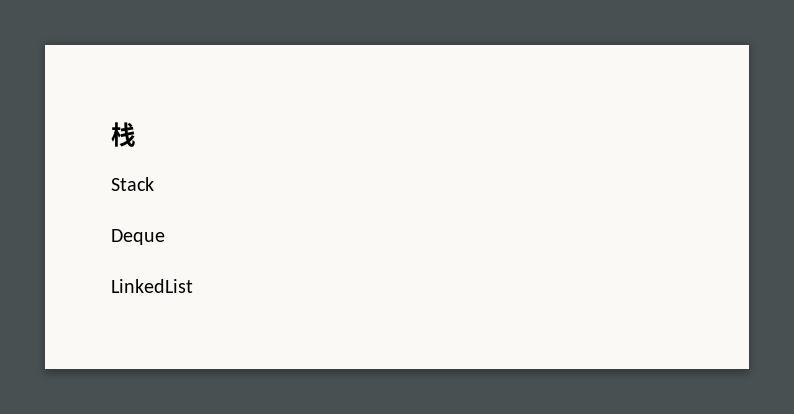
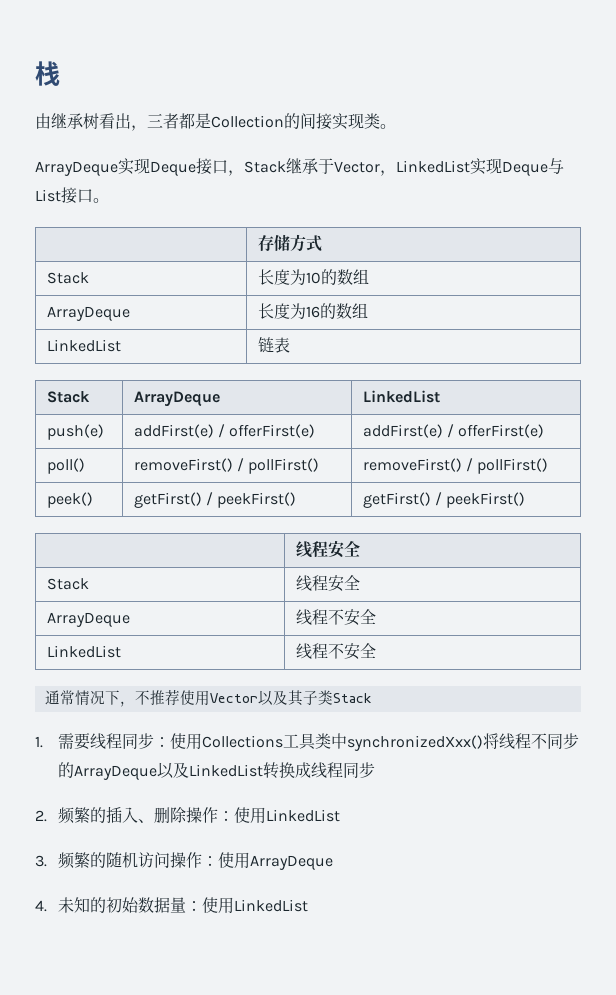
- Stack
- Deque
- LinkedList
+ 由继承树看出，三者都是Collection的间接实现类。
+ ArrayDeque实现Deque接口，Stack继承于Vector，LinkedList实现Deque与List接口。
+ | 存储方式
+ Stack | 长度为10的数组
+ ArrayDeque | 长度为16的数组
+ LinkedList | 链表
+ Stack | ArrayDeque | LinkedList
+ push(e) | addFirst(e) / offerFirst(e) | addFirst(e) / offerFirst(e)
+ poll() | removeFirst() / pollFirst() | removeFirst() / pollFirst()
+ peek() | getFirst() / peekFirst() | getFirst() / peekFirst()
+ | 线程安全
+ Stack | 线程安全
+ ArrayDeque | 线程不安全
+ LinkedList | 线程不安全
+ 通常情况下，不推荐使用Vector以及其子类Stack
+ 1.需要线程同步：使用Collections工具类中synchronizedXxx()将线程不同步的ArrayDeque以及LinkedList转换成线程同步
+ 2.频繁的插入、删除操作：使用LinkedList
+ 3.频繁的随机访问操作：使用ArrayDeque
+ 4.未知的初始数据量：使用LinkedList

